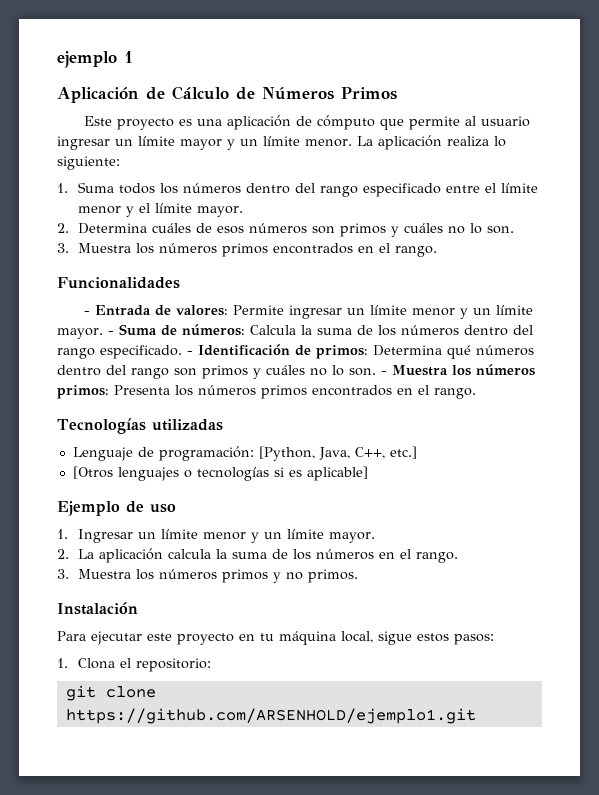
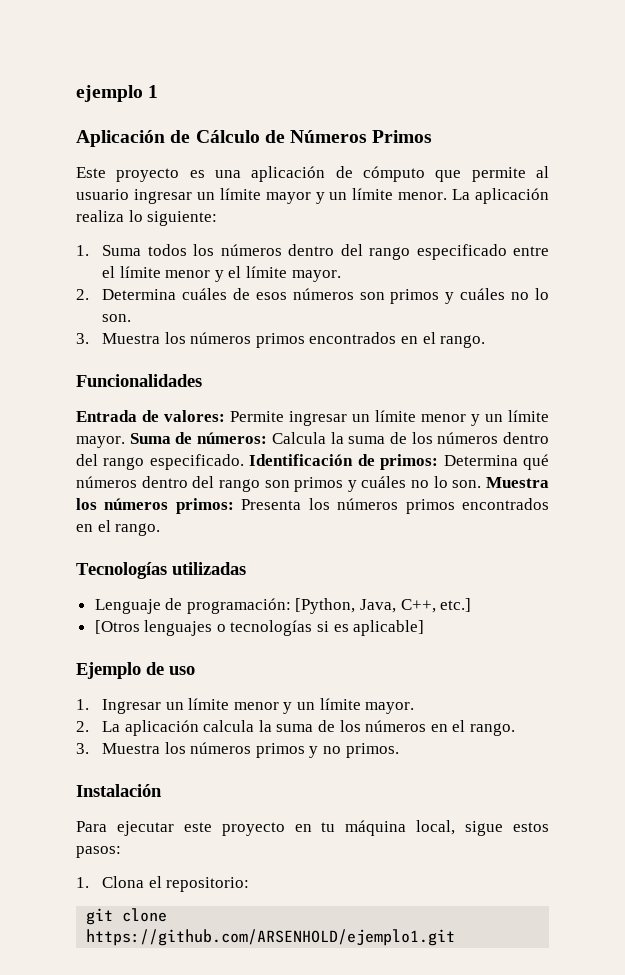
- - Entrada de valores: Permite ingresar un límite menor y un límite mayor.
+ Entrada de valores: Permite ingresar un límite menor y un límite mayor.
- - Suma de números: Calcula la suma de los números dentro del rango especificado.
+ Suma de números: Calcula la suma de los números dentro del rango especificado.
- - Identificación de primos: Determina qué números dentro del rango son primos y cuáles no lo son.
+ Identificación de primos: Determina qué números dentro del rango son primos y cuáles no lo son.
- - Muestra los números primos: Presenta los números primos encontrados en el rango.
+ Muestra los números primos: Presenta los números primos encontrados en el rango.

